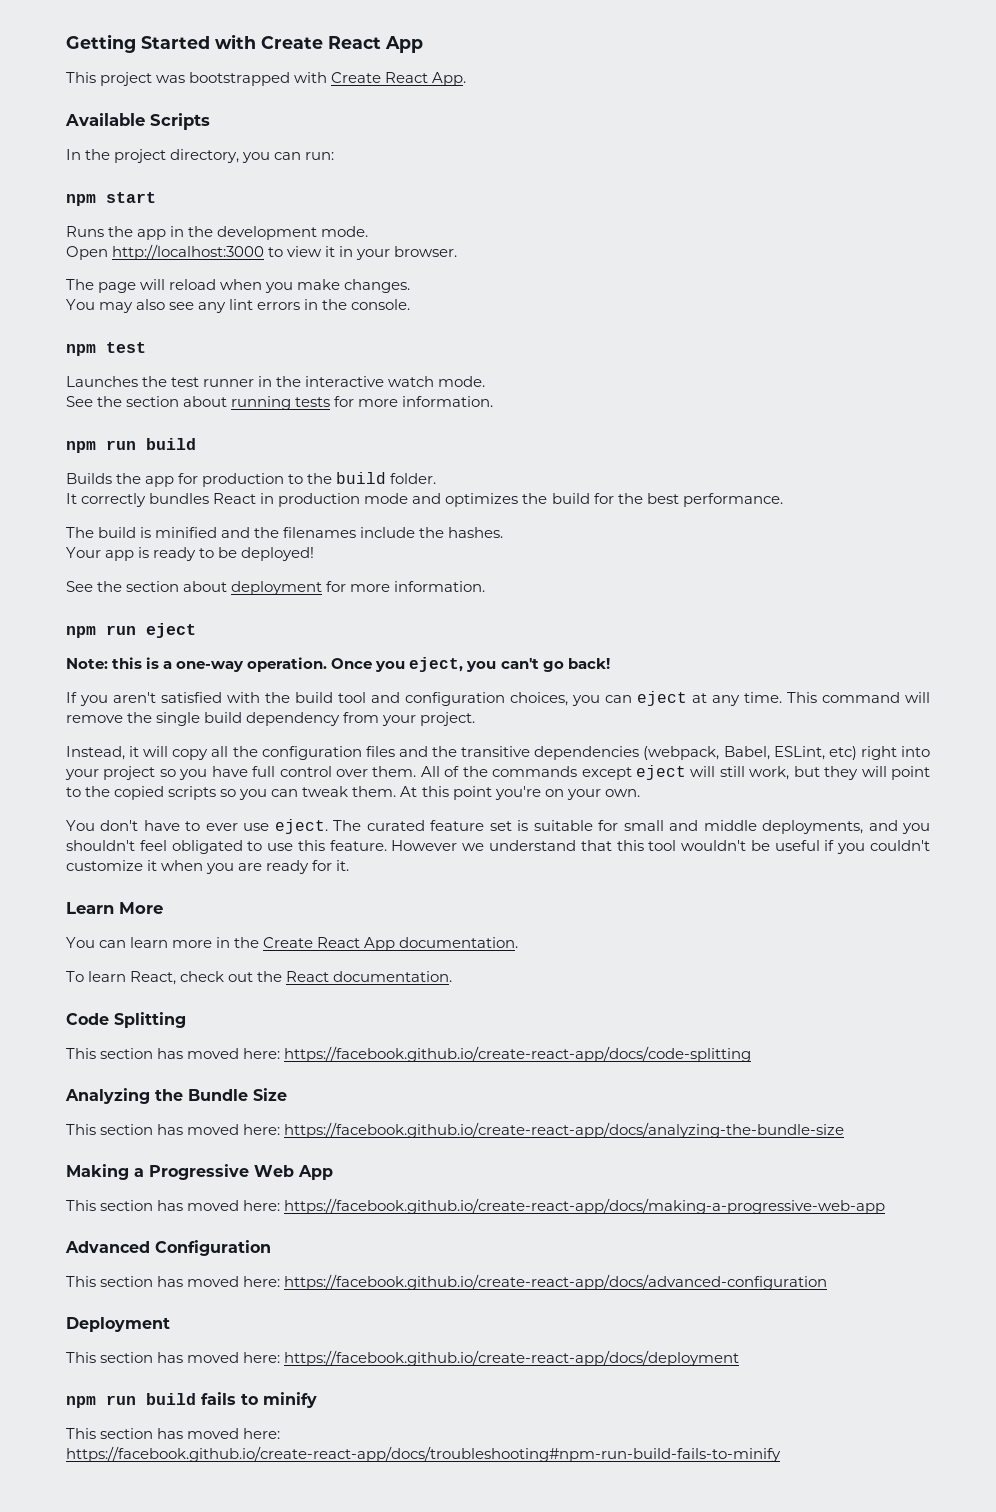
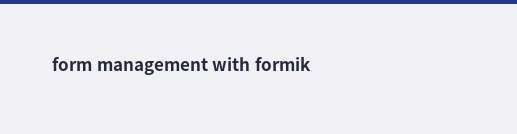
- Getting Started with Create React App
- This project was bootstrapped with Create React App.
- Available Scripts
- In the project directory, you can run:
- npm start
- Runs the app in the development mode.
- Open http://localhost:3000 to view it in your browser.
- The page will reload when you make changes.
- You may also see any lint errors in the console.
- npm test
- Launches the test runner in the interactive watch mode.
- See the section about running tests for more information.
- npm run build
- Builds the app for production to the build folder.
- It correctly bundles React in production mode and optimizes the build for the best performance.
- The build is minified and the filenames include the hashes.
- Your app is ready to be deployed!
- See the section about deployment for more information.
- npm run eject
- Note: this is a one-way operation. Once you eject, you can't go back!
- If you aren't satisfied with the build tool and configuration choices, you can eject at any time. This command will remove the single build dependency from your project.
- Instead, it will copy all the configuration files and the transitive dependencies (webpack, Babel, ESLint, etc) right into your project so you have full control over them. All of the commands except eject will still work, but they will point to the copied scripts so you can tweak them. At this point you're on your own.
- You don't have to ever use eject. The curated feature set is suitable for small and middle deployments, and you shouldn't feel obligated to use this feature. However we understand that this tool wouldn't be useful if you couldn't customize it when you are ready for it.
- Learn More
- You can learn more in the Create React App documentation.
- To learn React, check out the React documentation.
- Code Splitting
- This section has moved here: https://facebook.github.io/create-react-app/docs/code-splitting
- Analyzing the Bundle Size
- This section has moved here: https://facebook.github.io/create-react-app/docs/analyzing-the-bundle-size
- Making a Progressive Web App
- This section has moved here: https://facebook.github.io/create-react-app/docs/making-a-progressive-web-app
- Advanced Configuration
- This section has moved here: https://facebook.github.io/create-react-app/docs/advanced-configuration
- Deployment
- This section has moved here: https://facebook.github.io/create-react-app/docs/deployment
- npm run build fails to minify
- This section has moved here: https://facebook.github.io/create-react-app/docs/troubleshooting#npm-run-build-fails-to-minify
+ form management with formik

